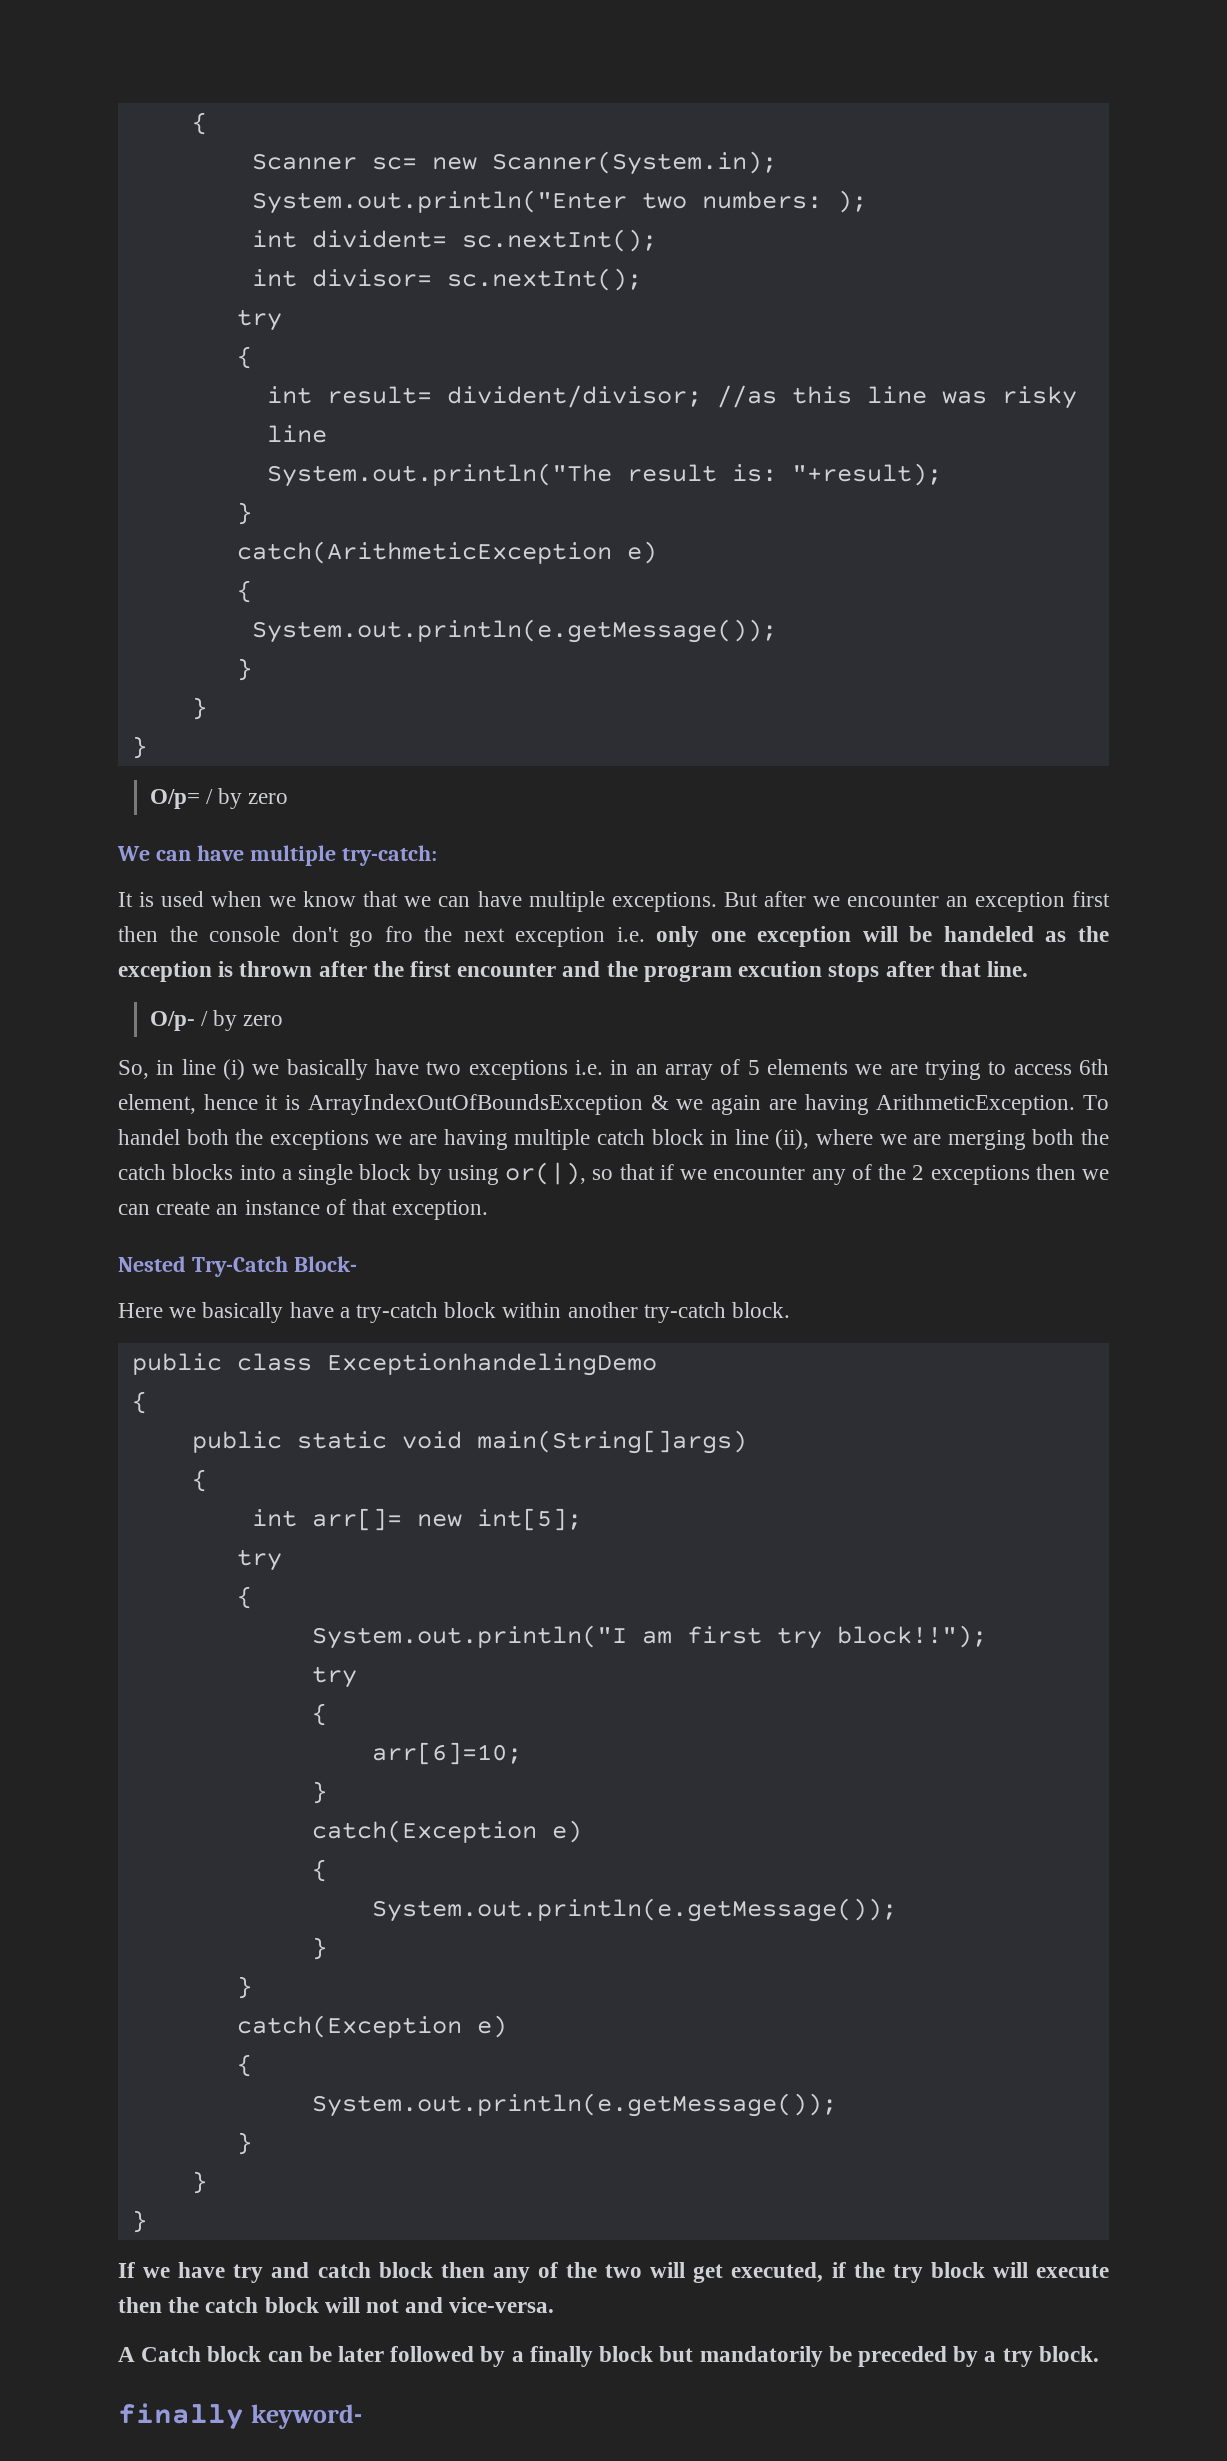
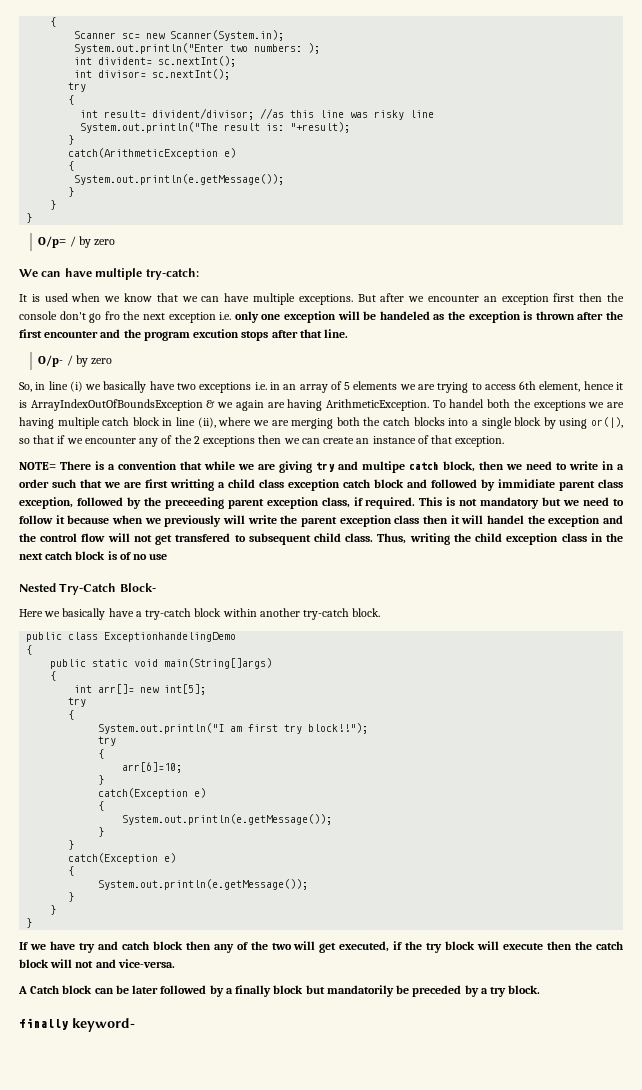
+ NOTE= There is a convention that while we are giving try and multipe catch block, then we need to write in a order such that we are first writting a child class exception catch block and followed by immidiate parent class exception, followed by the preceeding parent exception class, if required. This is not mandatory but we need to follow it because when we previously will write the parent exception class then it will handel the exception and the control flow will not get transfered to subsequent child class. Thus, writing the child exception class in the next catch block is of no use

